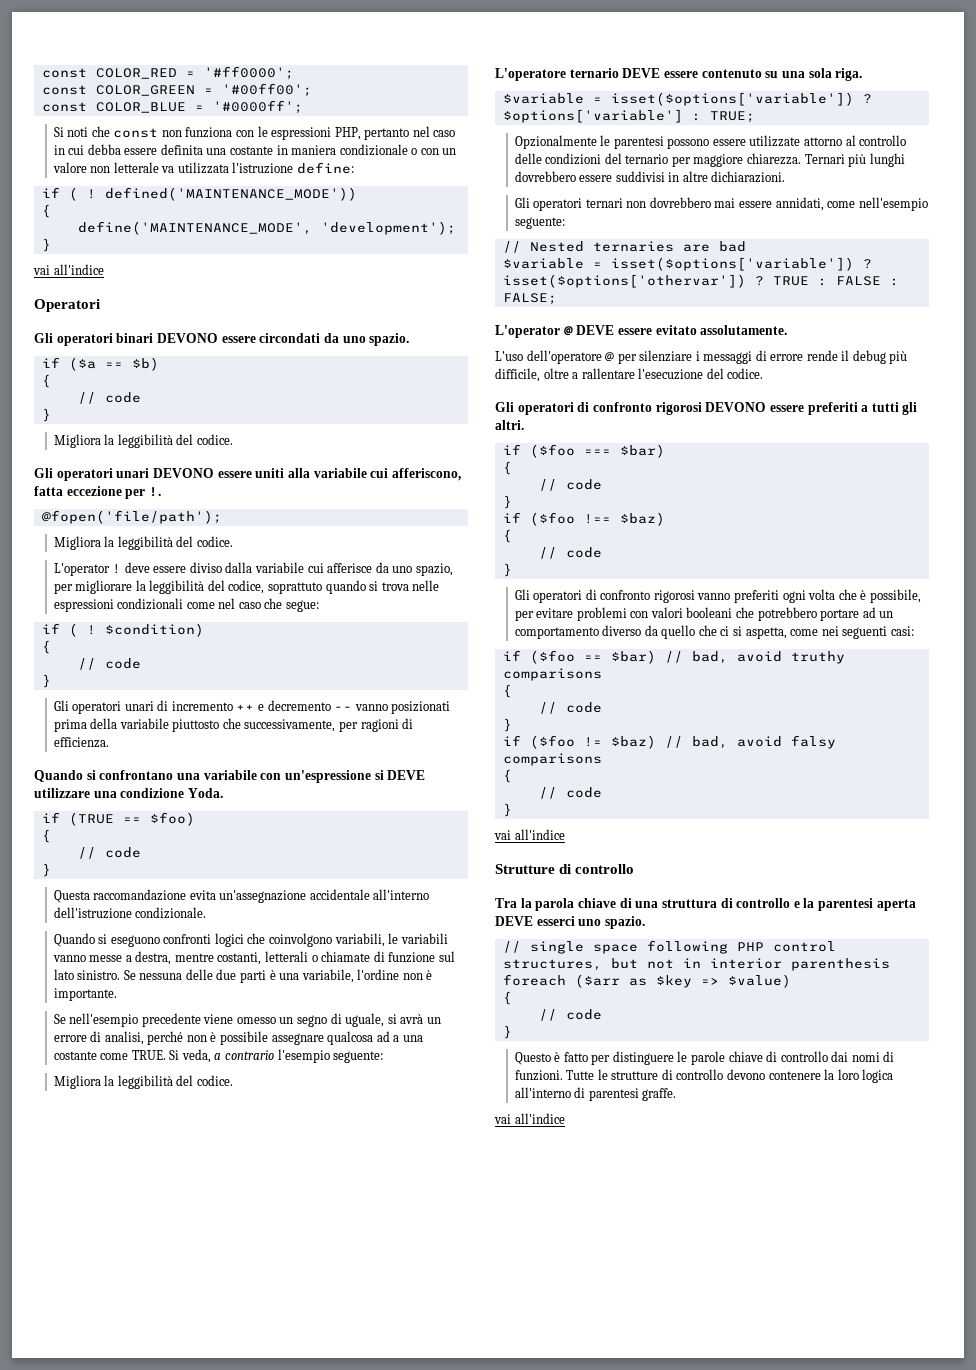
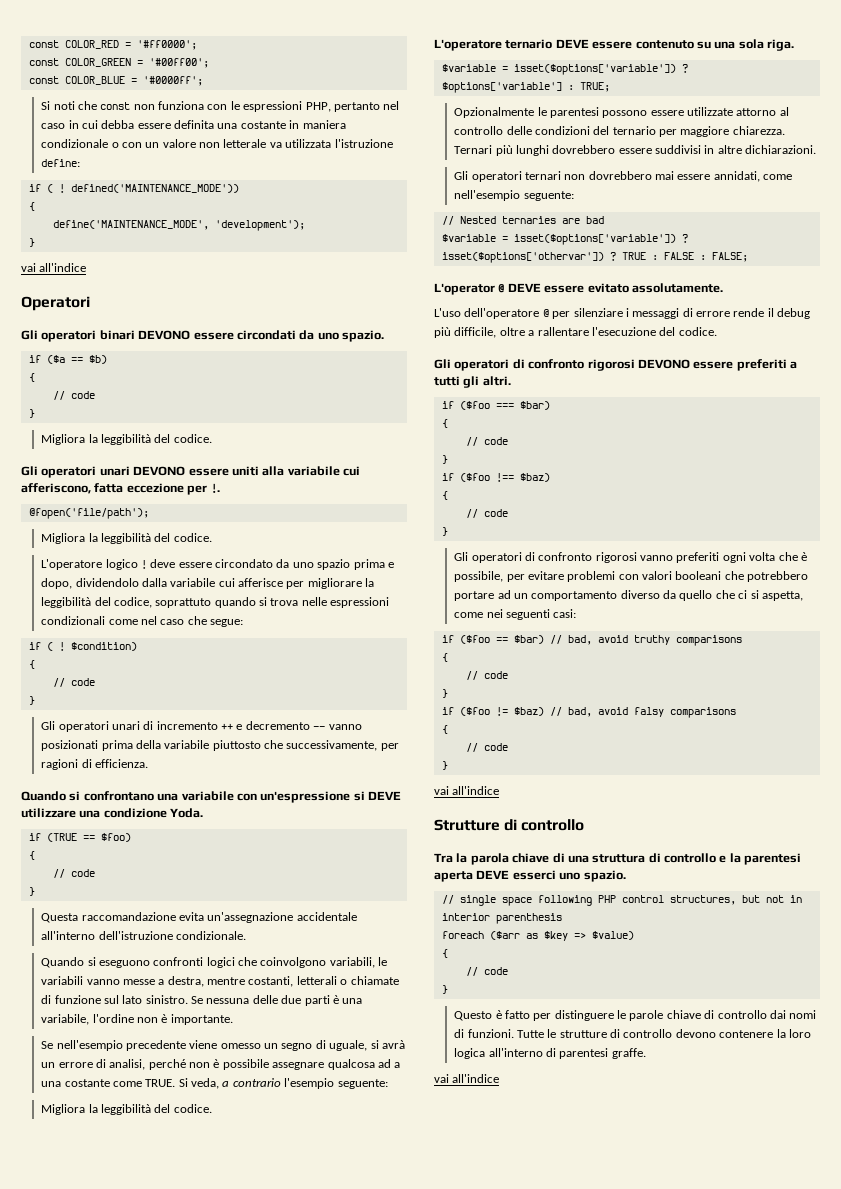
- L'operator ! deve essere diviso dalla variabile cui afferisce da uno spazio, per migliorare la leggibilità del codice, soprattuto quando si trova nelle espressioni condizionali come nel caso che segue:
+ L'operatore logico ! deve essere circondato da uno spazio prima e dopo, dividendolo dalla variabile cui afferisce per migliorare la leggibilità del codice, soprattuto quando si trova nelle espressioni condizionali come nel caso che segue:

